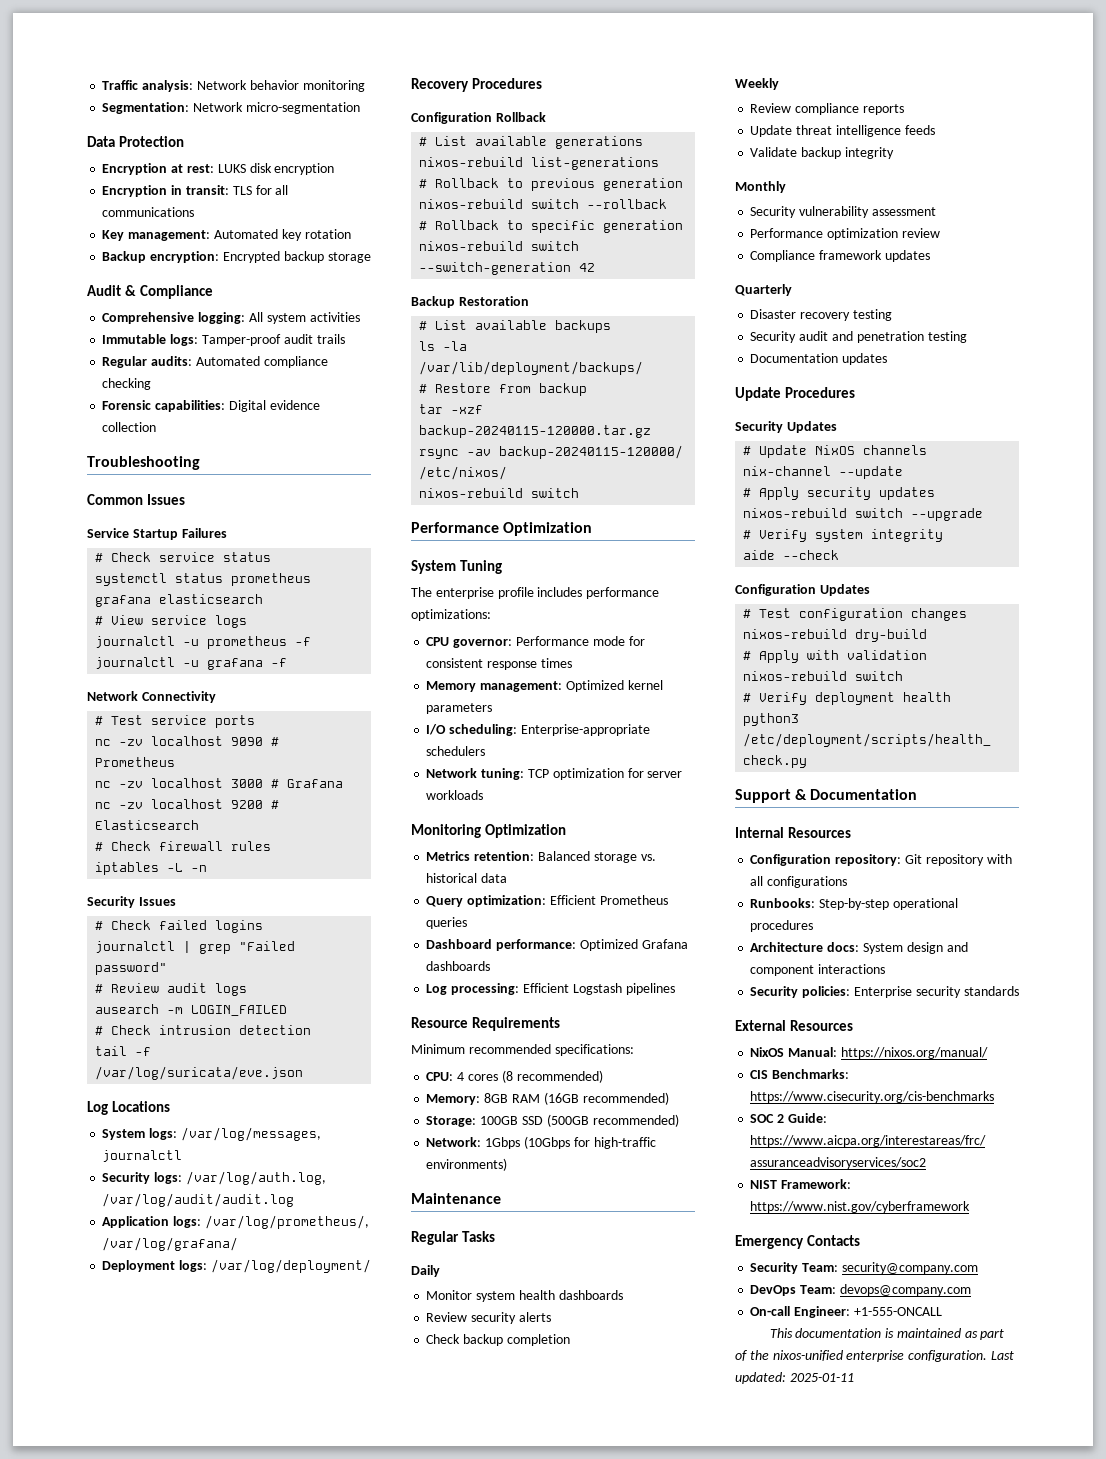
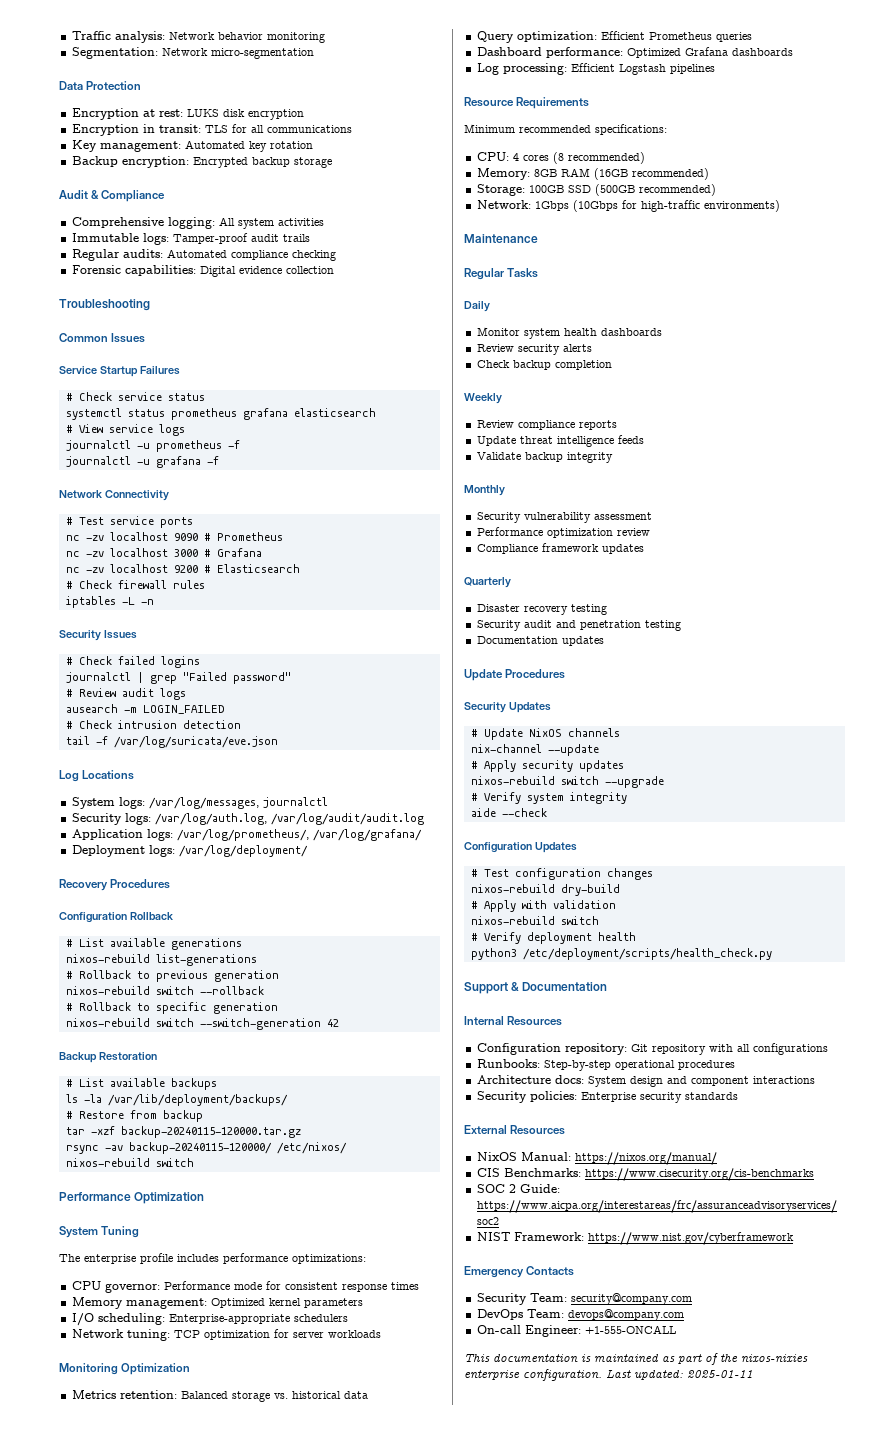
- This documentation is maintained as part of the nixos-unified enterprise configuration.
+ This documentation is maintained as part of the nixos-nixies enterprise configuration.

